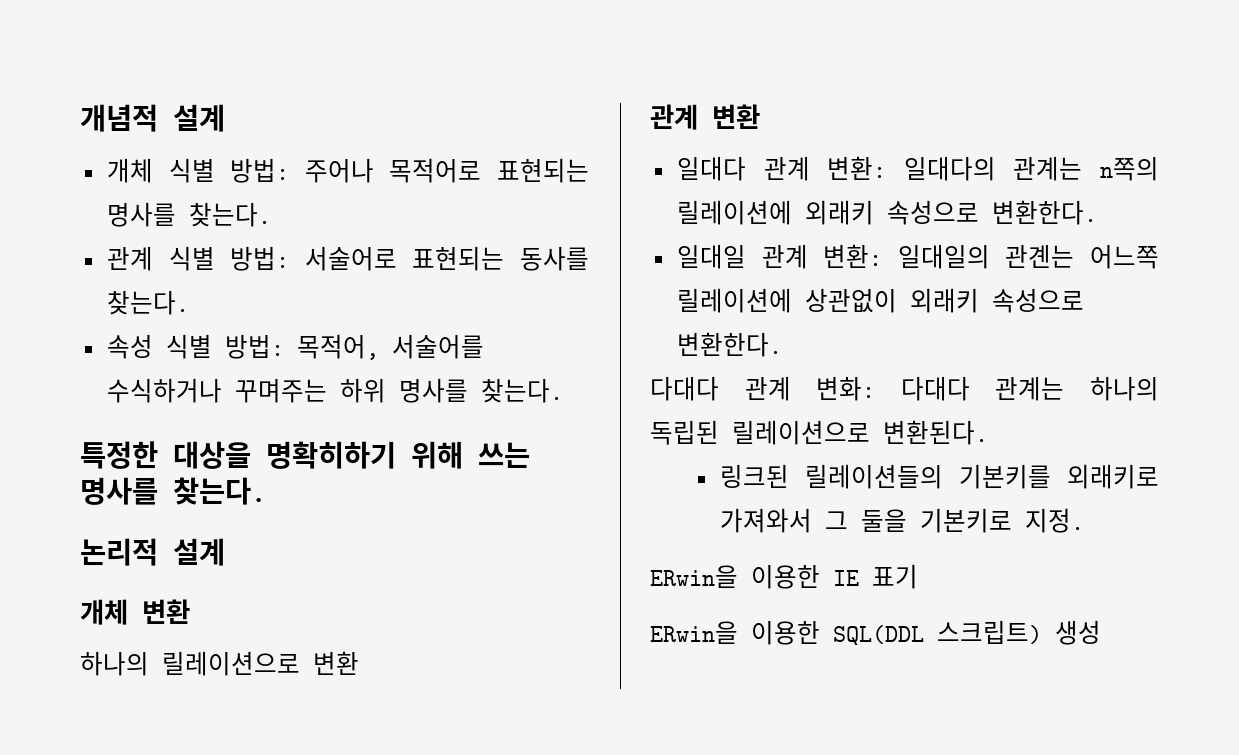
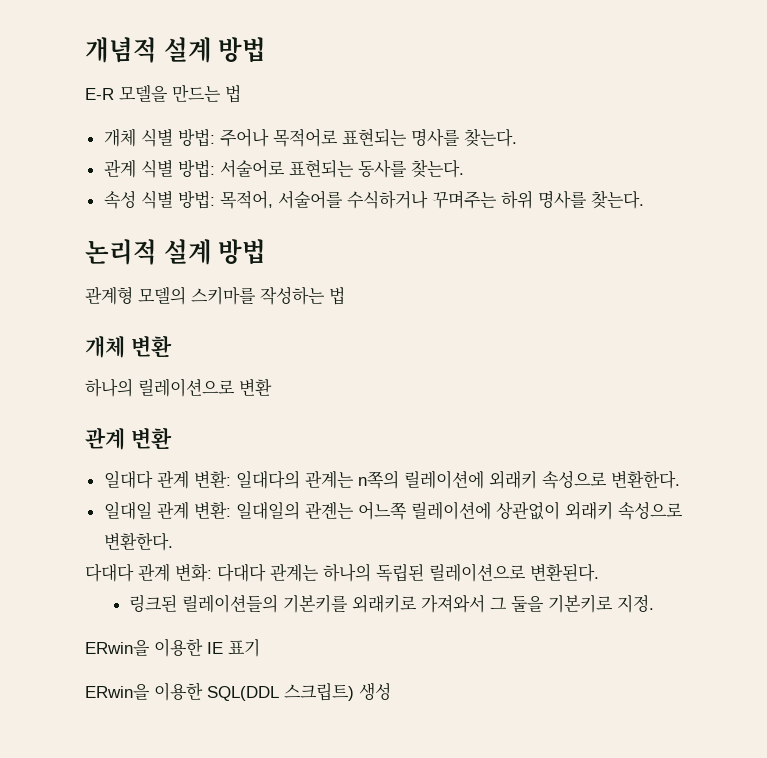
- 개념적 설계
+ 개념적 설계 방법
+ E-R 모델을 만드는 법
- 특정한 대상을 명확히하기 위해 쓰는 명사를 찾는다.
- 논리적 설계
+ 논리적 설계 방법
+ 관계형 모델의 스키마를 작성하는 법

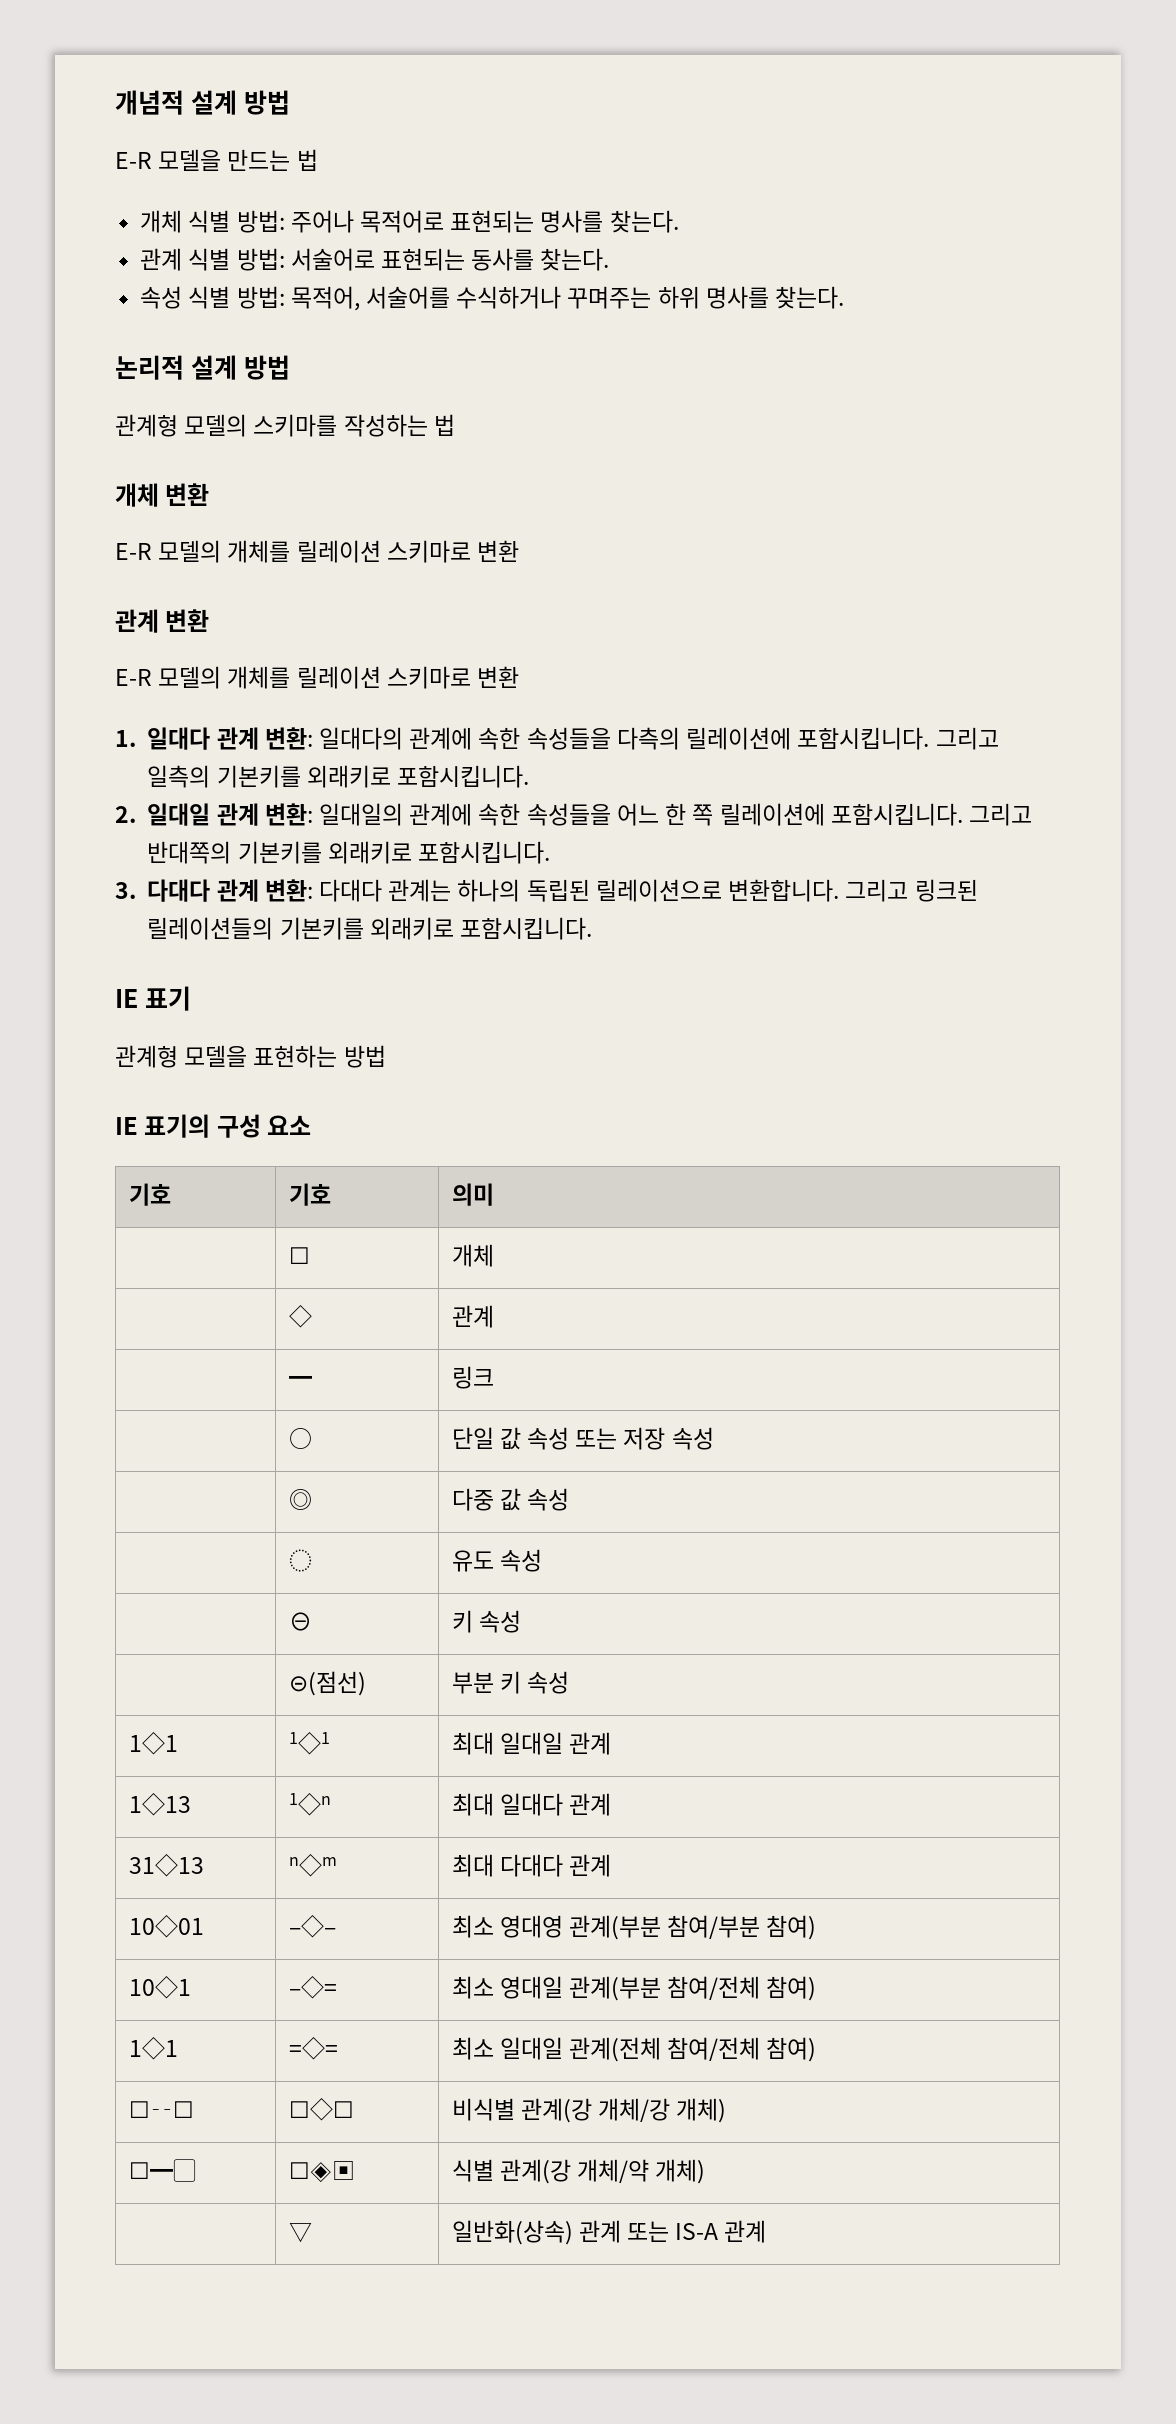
  개체 변환
- 하나의 릴레이션으로 변환
+ E-R 모델의 개체를 릴레이션 스키마로 변환
  관계 변환
- 일대다 관계 변환: 일대다의 관계는 n쪽의 릴레이션에 외래키 속성으로 변환한다.
- 일대일 관계 변환: 일대일의 관곈는 어느쪽 릴레이션에 상관없이 외래키 속성으로 변환한다.
- 다대다 관계 변화: 다대다 관계는 하나의 독립된 릴레이션으로 변환된다.
- 링크된 릴레이션들의 기본키를 외래키로 가져와서 그 둘을 기본키로 지정.
- ERwin을 이용한 IE 표기
- ERwin을 이용한 SQL(DDL 스크립트) 생성
+ E-R 모델의 개체를 릴레이션 스키마로 변환
+ 1. 일대다 관계 변환: 일대다의 관계에 속한 속성들을 다측의 릴레이션에 포함시킵니다. 그리고 일측의 기본키를 외래키로 포함시킵니다.
+ 2. 일대일 관계 변환: 일대일의 관계에 속한 속성들을 어느 한 쪽 릴레이션에 포함시킵니다. 그리고 반대쪽의 기본키를 외래키로 포함시킵니다.
+ 3. 다대다 관계 변환: 다대다 관계는 하나의 독립된 릴레이션으로 변환합니다. 그리고 링크된 릴레이션들의 기본키를 외래키로 포함시킵니다.
+ IE 표기
+ 관계형 모델을 표현하는 방법
+ IE 표기의 구성 요소
+ 기호 | 기호 | 의미
+ | ☐ | 개체
+ | ◇ | 관계
+ | ━ | 링크
+ | ○ | 단일 값 속성 또는 저장 속성
+ | ◎ | 다중 값 속성
+ | ◌ | 유도 속성
+ | ⊖ | 키 속성
+ | ⊝(점선) | 부분 키 속성
+ 1◇1 | 1◇1 | 최대 일대일 관계
+ 1◇13 | 1◇n | 최대 일대다 관계
+ 31◇13 | n◇m | 최대 다대다 관계
+ 10◇01 | –◇– | 최소 영대영 관계(부분 참여/부분 참여)
+ 10◇1 | –◇= | 최소 영대일 관계(부분 참여/전체 참여)
+ 1◇1 | =◇= | 최소 일대일 관계(전체 참여/전체 참여)
+ ☐╌☐ | ☐◇☐ | 비식별 관계(강 개체/강 개체)
+ ☐━▢ | ☐◈▣ | 식별 관계(강 개체/약 개체)
+ | ▽ | 일반화(상속) 관계 또는 IS-A 관계

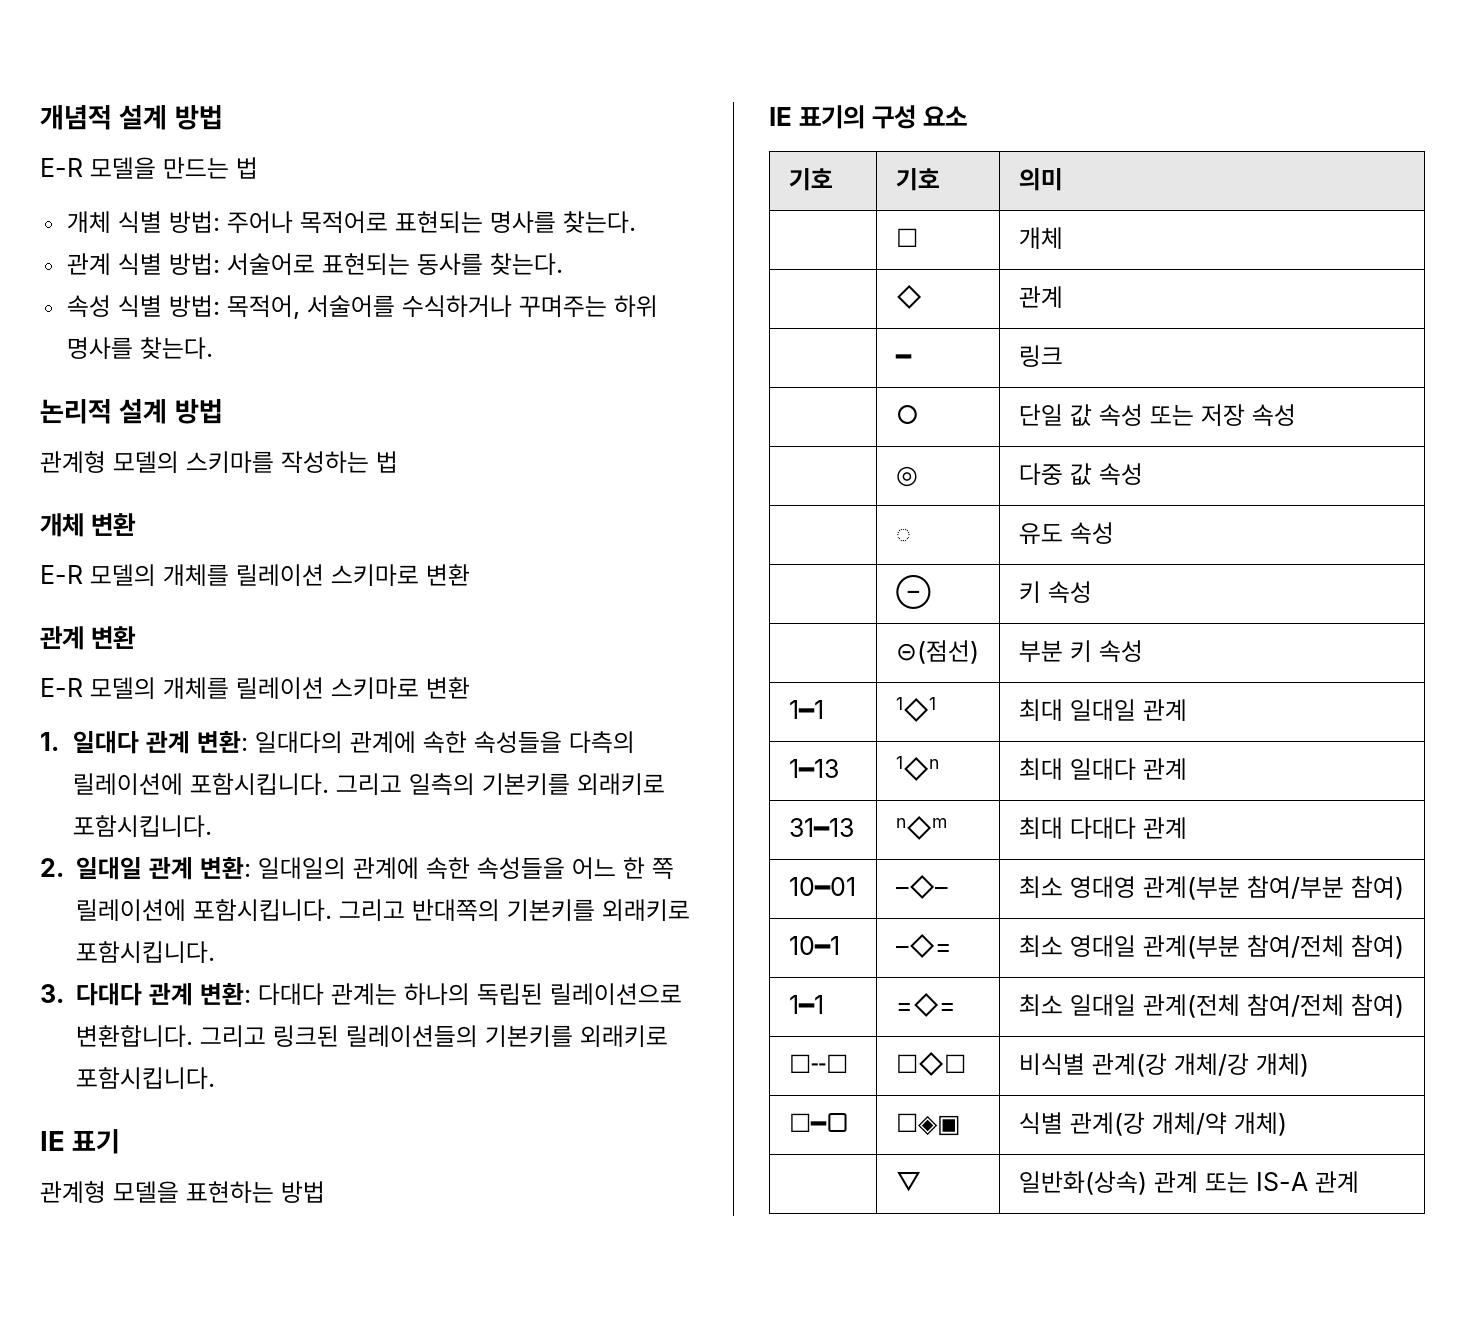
- 1◇1 | 1◇1 | 최대 일대일 관계
+ 1━1 | 1◇1 | 최대 일대일 관계
- 1◇13 | 1◇n | 최대 일대다 관계
+ 1━13 | 1◇n | 최대 일대다 관계
- 31◇13 | n◇m | 최대 다대다 관계
+ 31━13 | n◇m | 최대 다대다 관계
- 10◇01 | –◇– | 최소 영대영 관계(부분 참여/부분 참여)
+ 10━01 | –◇– | 최소 영대영 관계(부분 참여/부분 참여)
- 10◇1 | –◇= | 최소 영대일 관계(부분 참여/전체 참여)
+ 10━1 | –◇= | 최소 영대일 관계(부분 참여/전체 참여)
- 1◇1 | =◇= | 최소 일대일 관계(전체 참여/전체 참여)
+ 1━1 | =◇= | 최소 일대일 관계(전체 참여/전체 참여)

